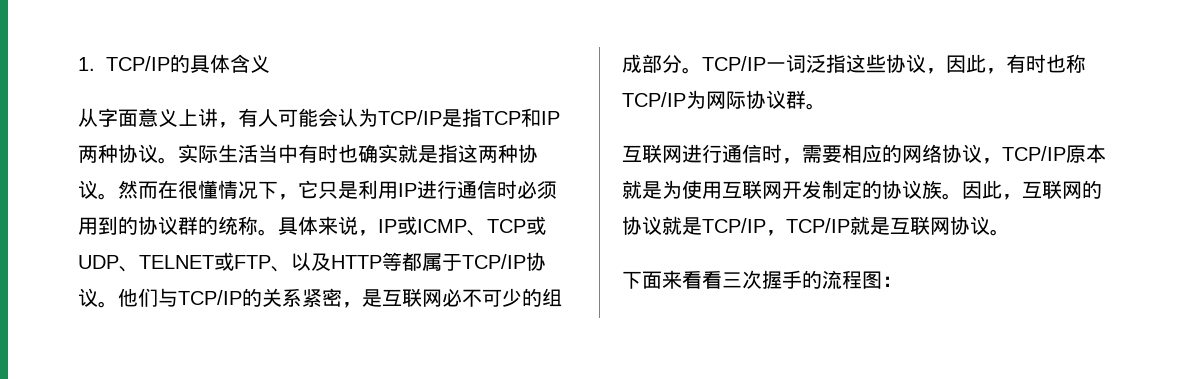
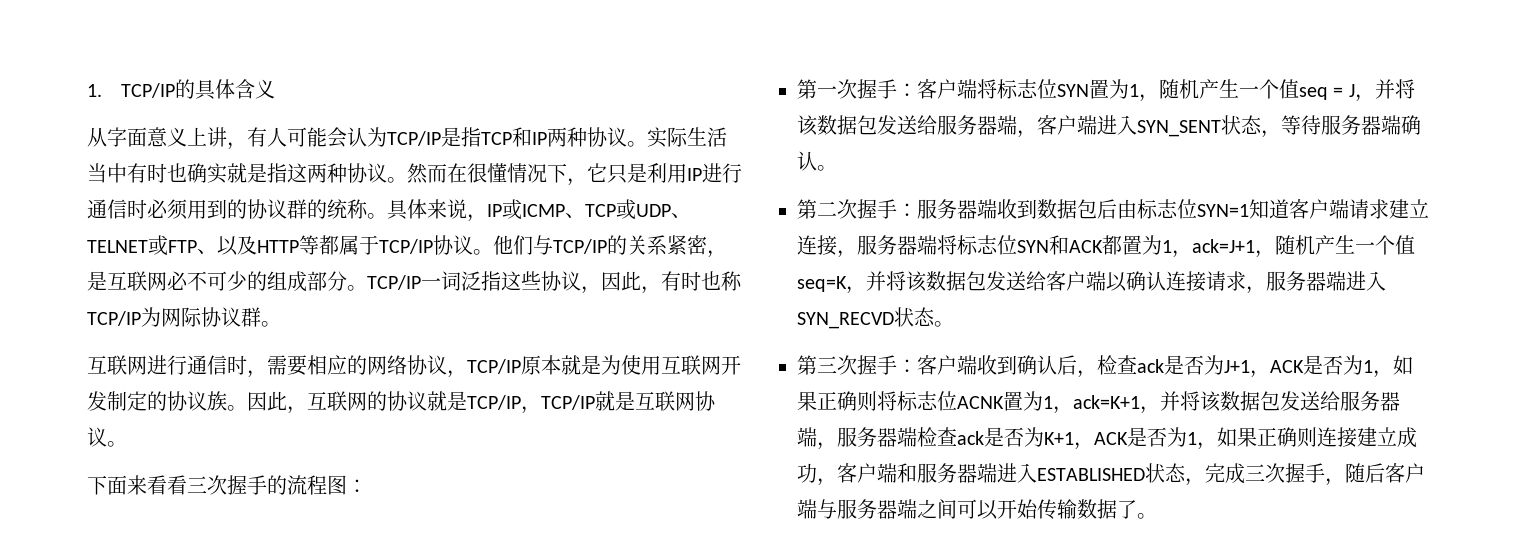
+ 第一次握手：客户端将标志位SYN置为1，随机产生一个值seq = J，并将该数据包发送给服务器端，客户端进入SYN_SENT状态，等待服务器端确认。
+ 第二次握手：服务器端收到数据包后由标志位SYN=1知道客户端请求建立连接，服务器端将标志位SYN和ACK都置为1，ack=J+1，随机产生一个值seq=K，并将该数据包发送给客户端以确认连接请求，服务器端进入SYN_RECVD状态。
+ 第三次握手：客户端收到确认后，检查ack是否为J+1，ACK是否为1，如果正确则将标志位ACNK置为1，ack=K+1，并将该数据包发送给服务器端，服务器端检查ack是否为K+1，ACK是否为1，如果正确则连接建立成功，客户端和服务器端进入ESTABLISHED状态，完成三次握手，随后客户端与服务器端之间可以开始传输数据了。

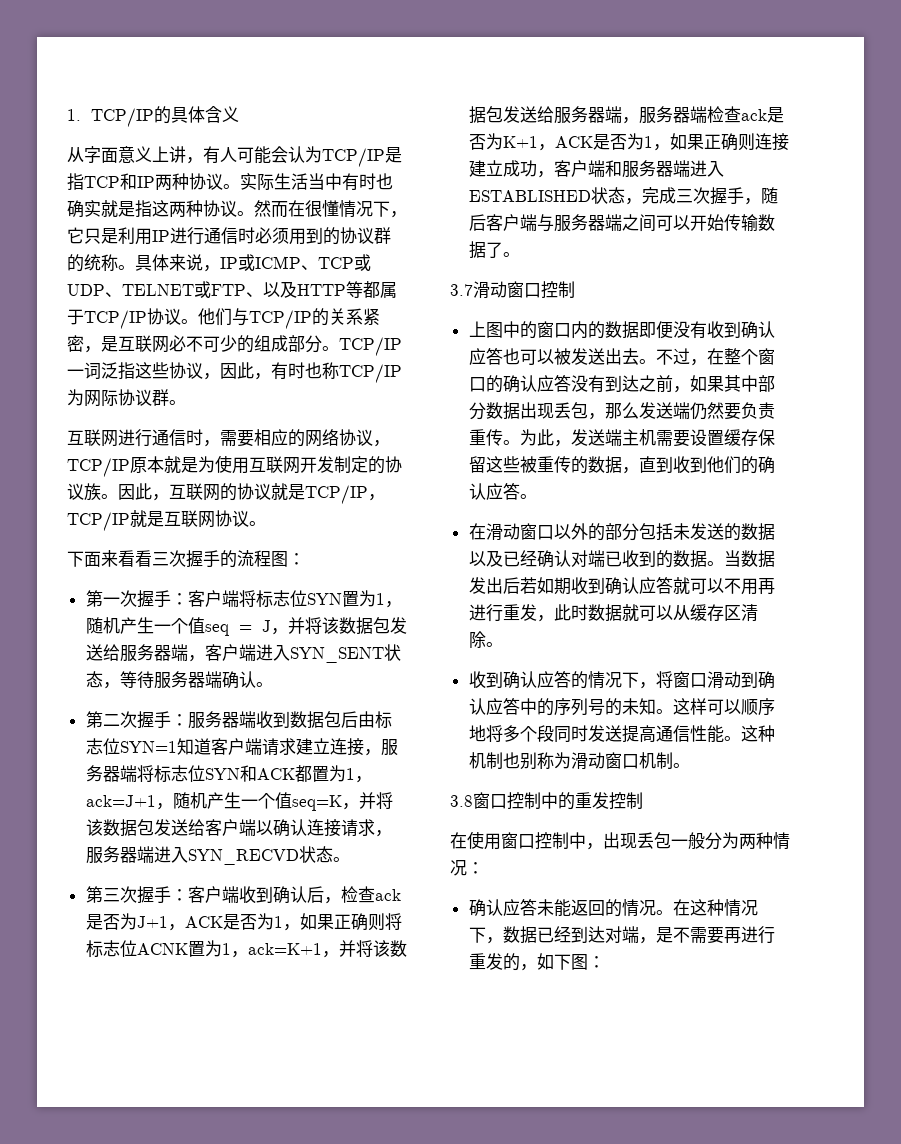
+ 3.7滑动窗口控制
+ 上图中的窗口内的数据即便没有收到确认应答也可以被发送出去。不过，在整个窗口的确认应答没有到达之前，如果其中部分数据出现丢包，那么发送端仍然要负责重传。为此，发送端主机需要设置缓存保留这些被重传的数据，直到收到他们的确认应答。
+ 在滑动窗口以外的部分包括未发送的数据以及已经确认对端已收到的数据。当数据发出后若如期收到确认应答就可以不用再进行重发，此时数据就可以从缓存区清除。
+ 收到确认应答的情况下，将窗口滑动到确认应答中的序列号的未知。这样可以顺序地将多个段同时发送提高通信性能。这种机制也别称为滑动窗口机制。
+ 3.8窗口控制中的重发控制
+ 在使用窗口控制中，出现丢包一般分为两种情况：
+ 确认应答未能返回的情况。在这种情况下，数据已经到达对端，是不需要再进行重发的，如下图：

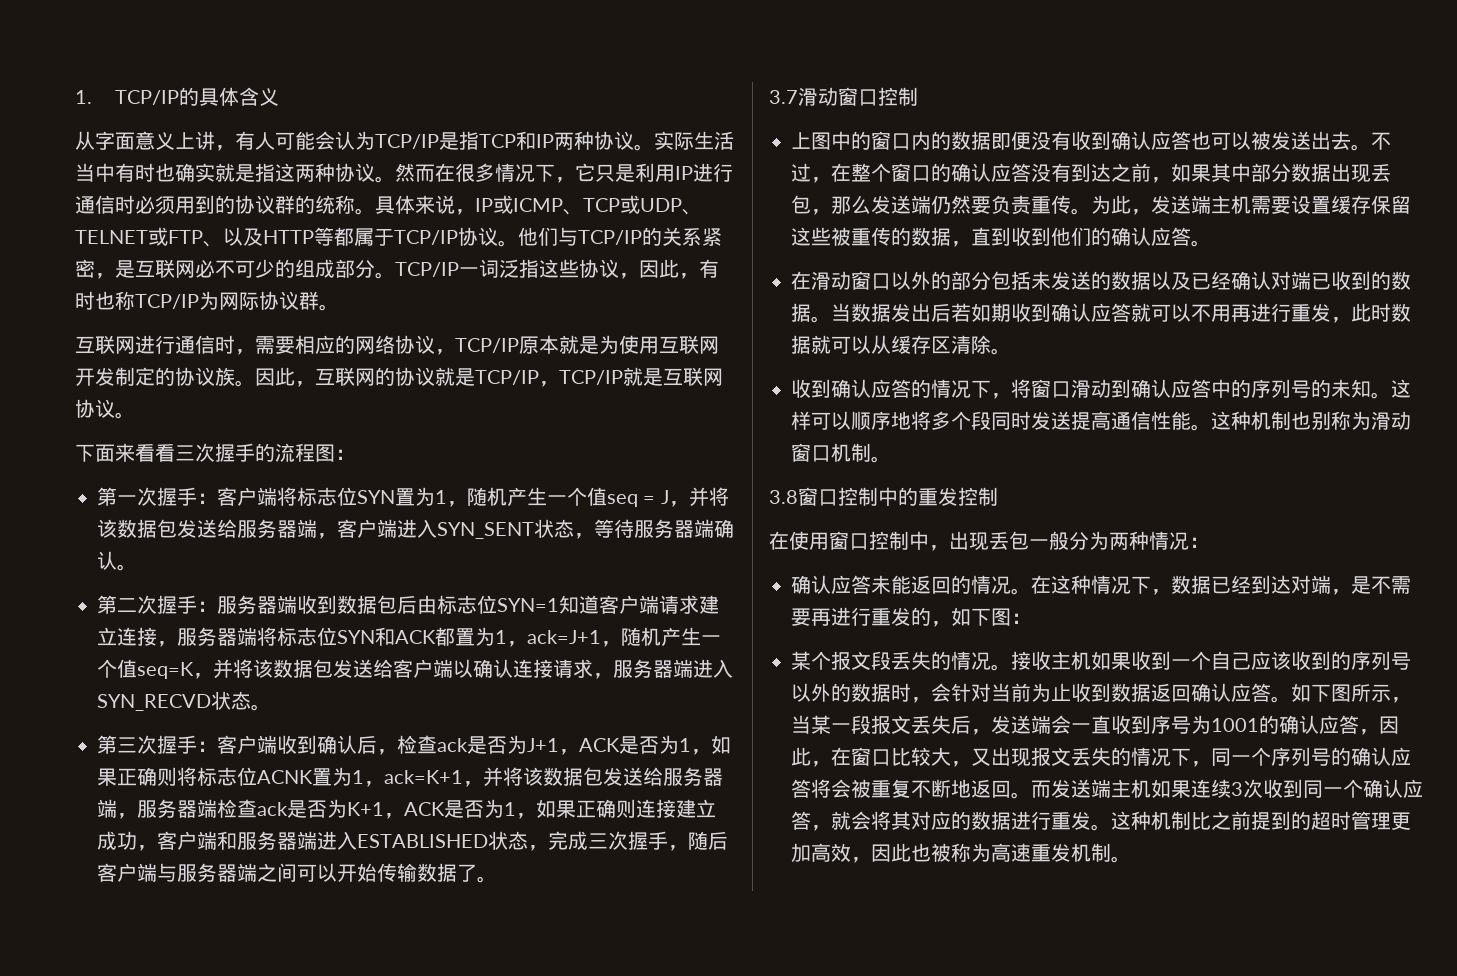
- 然而在很懂情况下，它只是利用IP进行通信时必须用到的协议群的统称。
+ 然而在很多情况下，它只是利用IP进行通信时必须用到的协议群的统称。
+ 某个报文段丢失的情况。接收主机如果收到一个自己应该收到的序列号以外的数据时，会针对当前为止收到数据返回确认应答。如下图所示，当某一段报文丢失后，发送端会一直收到序号为1001的确认应答，因此，在窗口比较大，又出现报文丢失的情况下，同一个序列号的确认应答将会被重复不断地返回。而发送端主机如果连续3次收到同一个确认应答，就会将其对应的数据进行重发。这种机制比之前提到的超时管理更加高效，因此也被称为高速重发机制。

